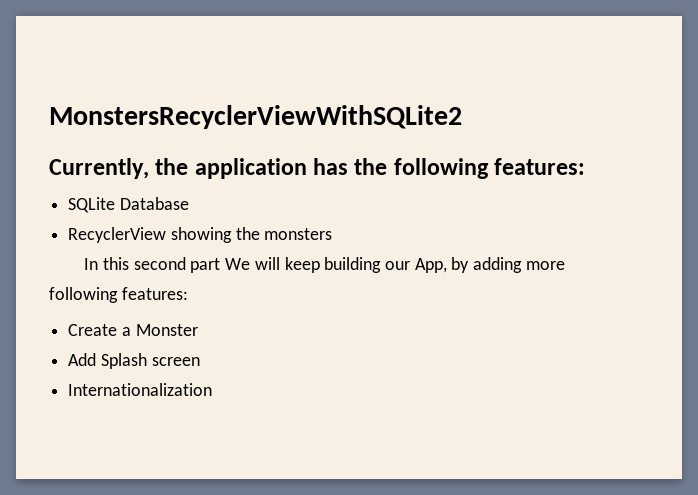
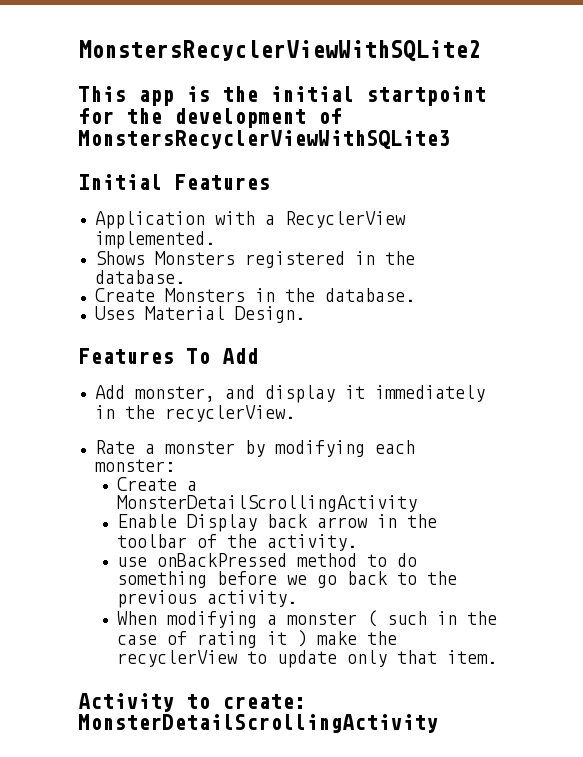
- Currently, the application has the following features:
- SQLite Database
- RecyclerView showing the monsters
- In this second part We will keep building our App, by adding more following features:
- Create a Monster
- Add Splash screen
- Internationalization
+ This app is the initial startpoint for the development of MonstersRecyclerViewWithSQLite3
+ Initial Features
+ Application with a RecyclerView implemented.
+ Shows Monsters registered in the database.
+ Create Monsters in the database.
+ Uses Material Design.
+ Features To Add
+ Add monster, and display it immediately in the recyclerView.
+ Rate a monster by modifying each monster:
+ Create a MonsterDetailScrollingActivity
+ Enable Display back arrow in the toolbar of the activity.
+ use onBackPressed method to do something before we go back to the previous activity.
+ When modifying a monster ( such in the case of rating it ) make the recyclerView to update only that item.
+ Activity to create: MonsterDetailScrollingActivity

